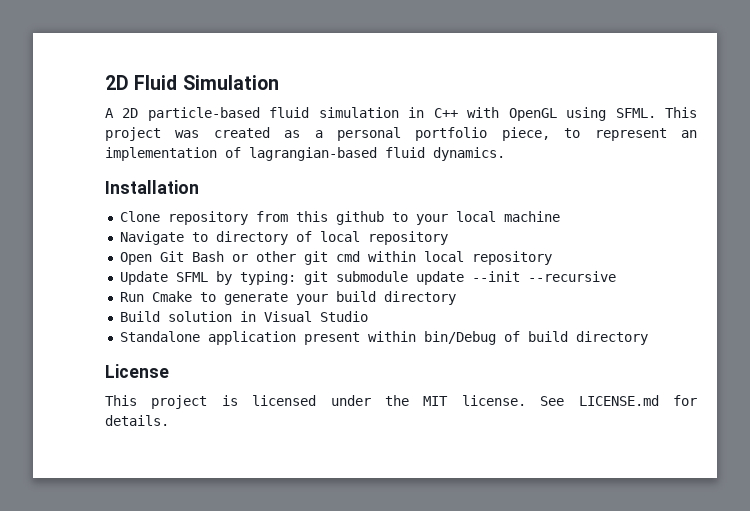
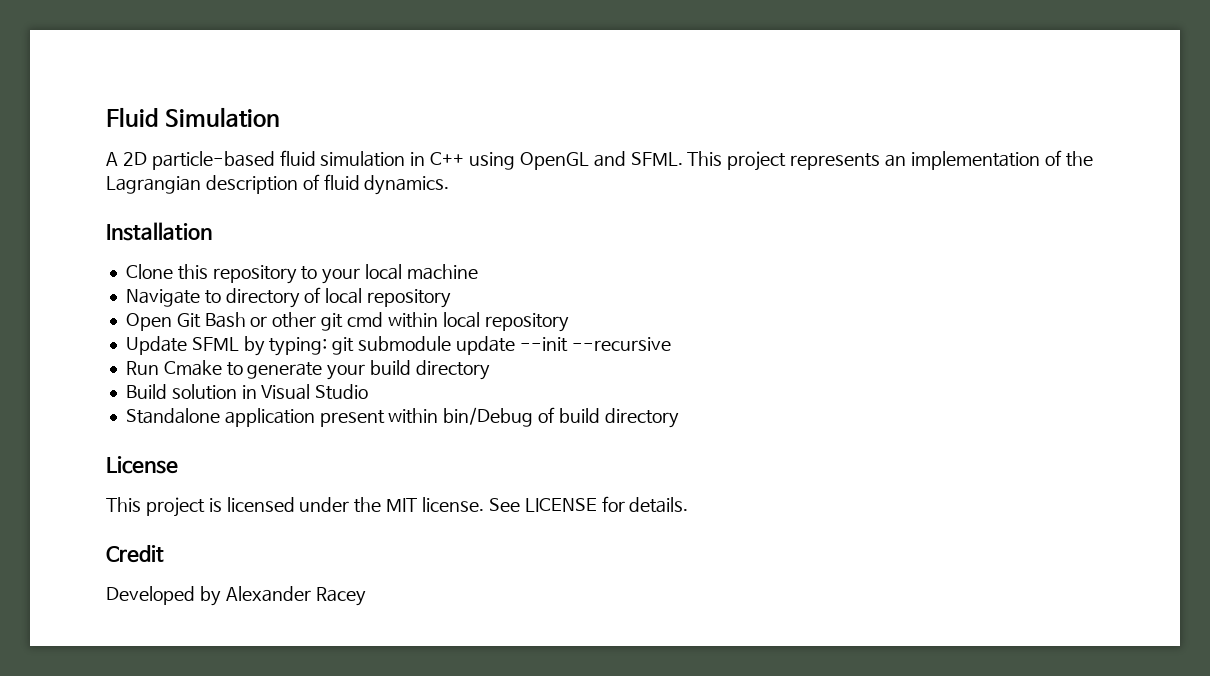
- 2D Fluid Simulation
+ Fluid Simulation
- A 2D particle-based fluid simulation in C++ with OpenGL using SFML. This project was created as a personal portfolio piece, to represent an implementation of lagrangian-based fluid dynamics.
+ A 2D particle-based fluid simulation in C++ using OpenGL and SFML. This project represents an implementation of the Lagrangian description of fluid dynamics.
- Clone repository from this github to your local machine
+ Clone this repository to your local machine
- See LICENSE.md for details.
+ See LICENSE for details.
+ Credit
+ Developed by Alexander Racey

